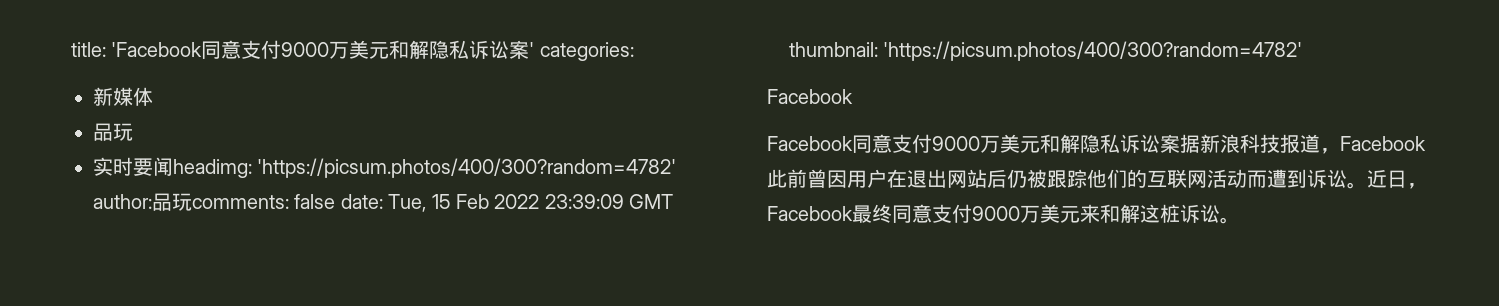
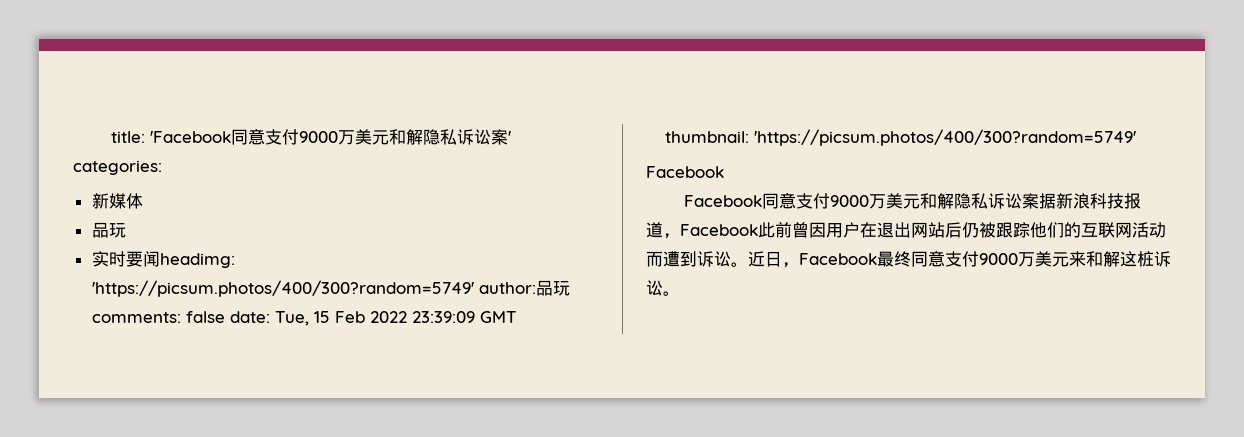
- 实时要闻headimg: 'https://picsum.photos/400/300?random=4782' author:品玩comments: false date: Tue, 15 Feb 2022 23:39:09 GMT thumbnail: 'https://picsum.photos/400/300?random=4782'
+ 实时要闻headimg: 'https://picsum.photos/400/300?random=5749' author:品玩comments: false date: Tue, 15 Feb 2022 23:39:09 GMT thumbnail: 'https://picsum.photos/400/300?random=5749'

